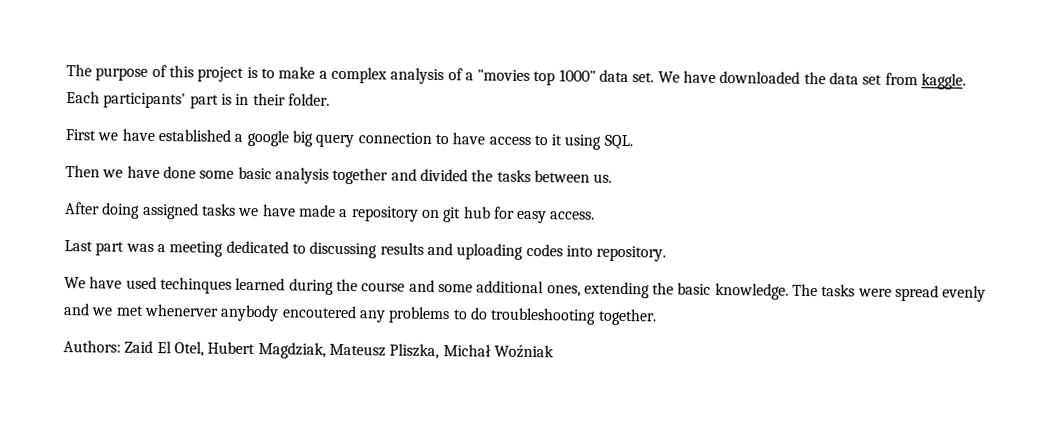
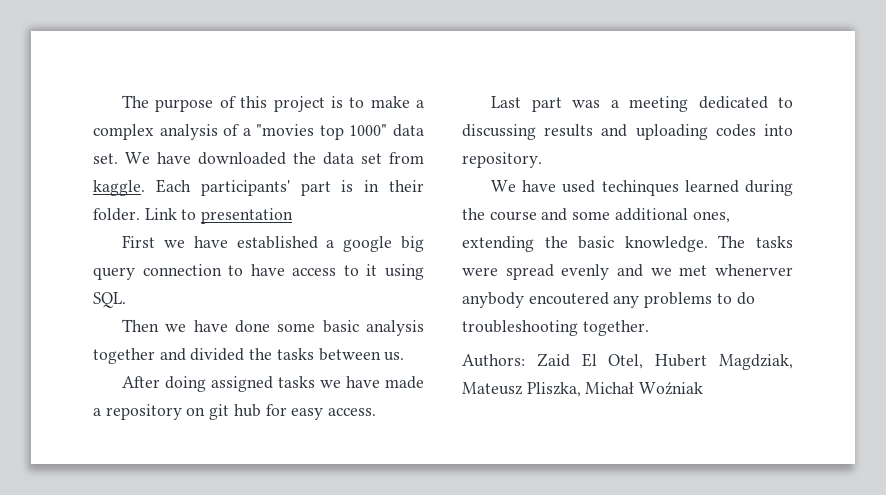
+ Link to presentation

